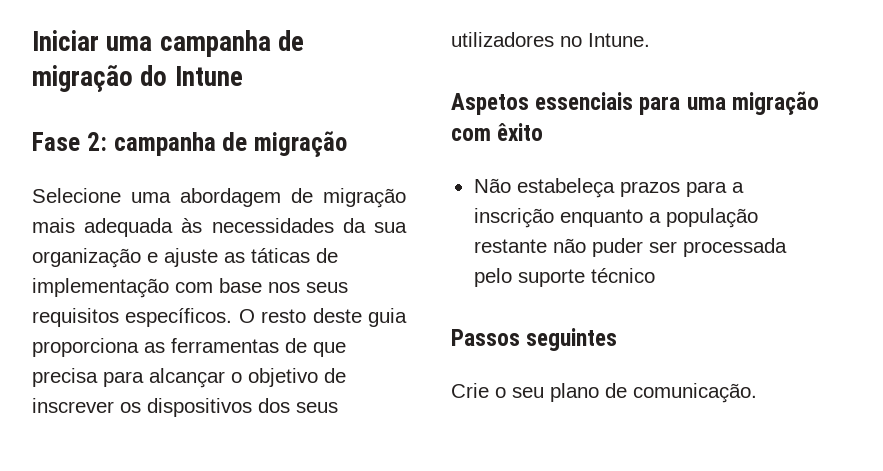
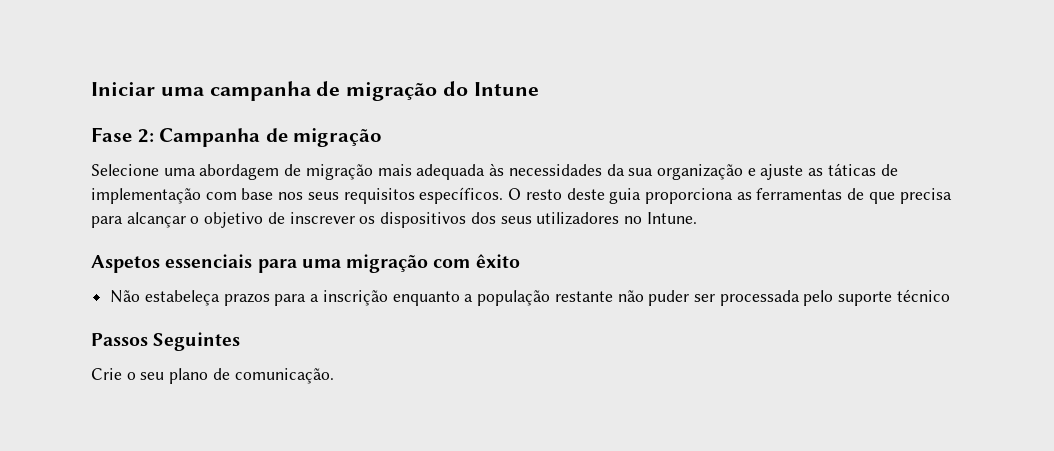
- Fase 2: campanha de migração
+ Fase 2: Campanha de migração
- Passos seguintes
+ Passos Seguintes

